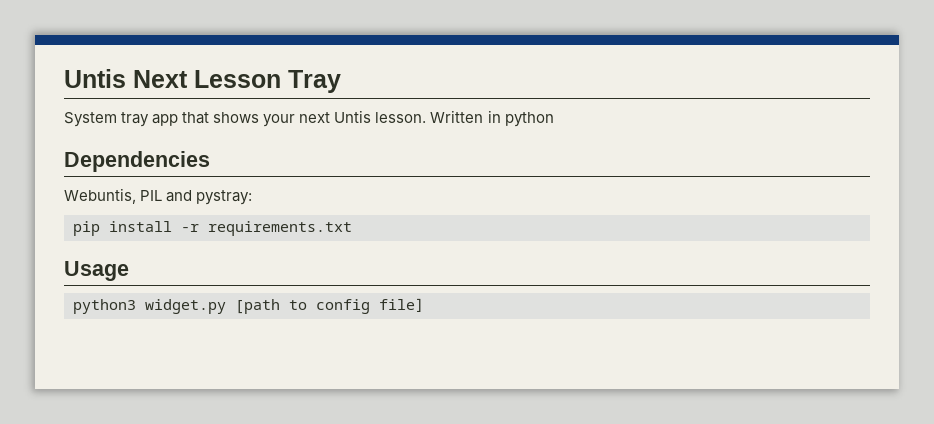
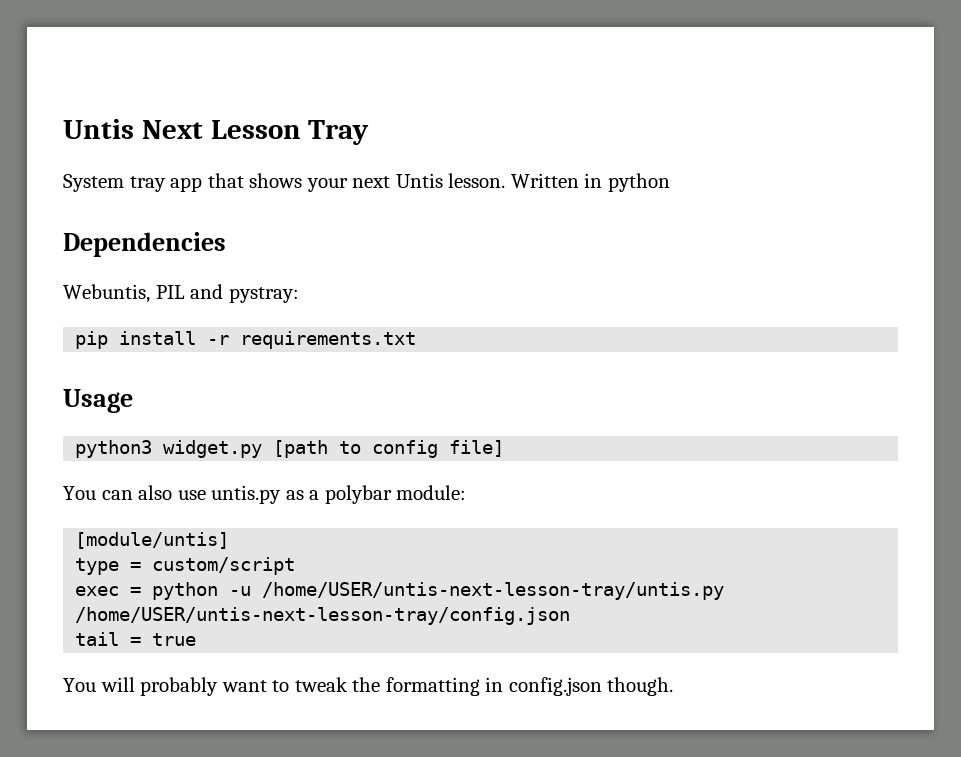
+ You can also use untis.py as a polybar module:
+ [module/untis]
+ type = custom/script
+ exec = python -u /home/USER/untis-next-lesson-tray/untis.py /home/USER/untis-next-lesson-tray/config.json
+ tail = true
+ You will probably want to tweak the formatting in config.json though.

